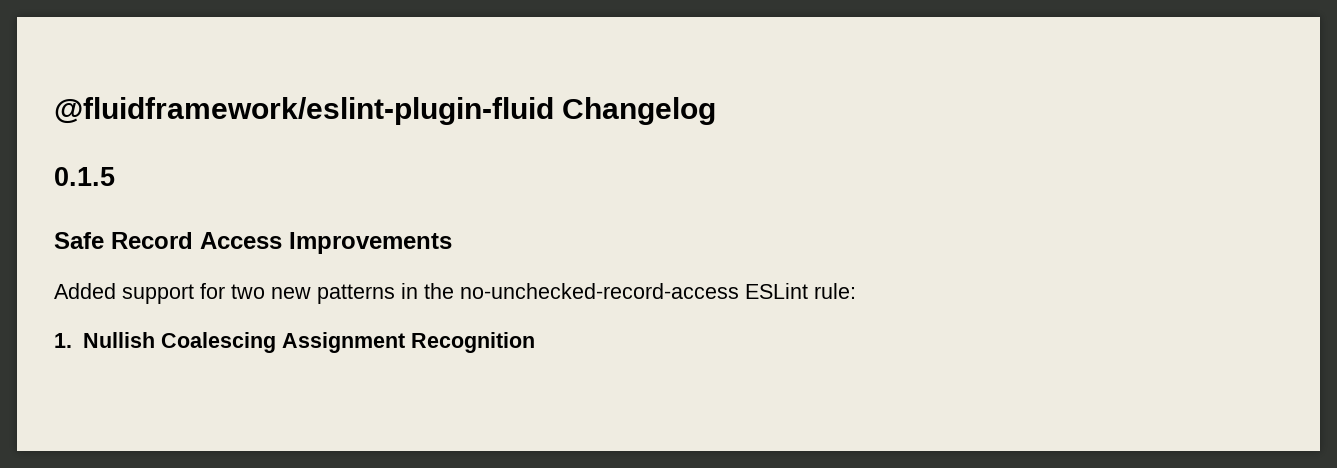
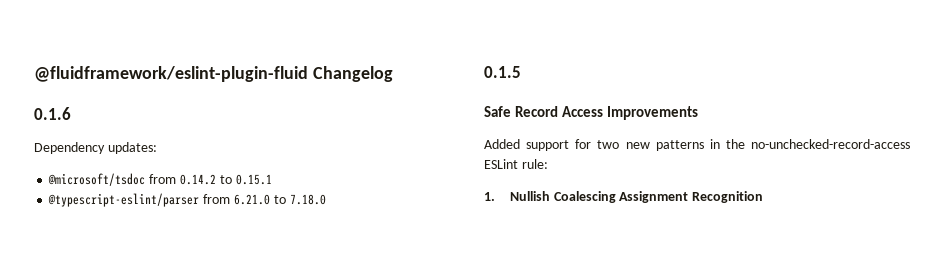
+ 0.1.6
+ Dependency updates:
+ @microsoft/tsdoc from 0.14.2 to 0.15.1
+ @typescript-eslint/parser from 6.21.0 to 7.18.0

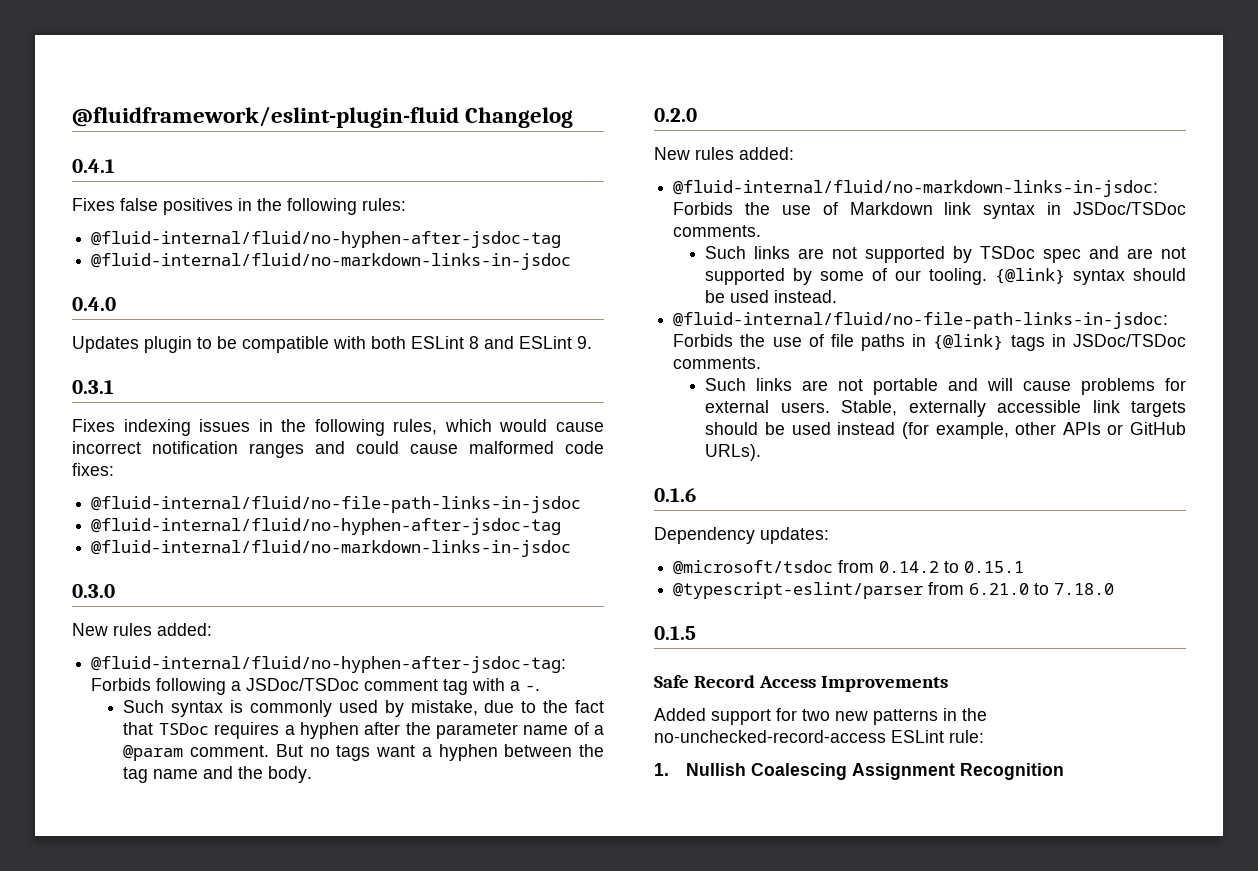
+ 0.4.1
+ Fixes false positives in the following rules:
+ @fluid-internal/fluid/no-hyphen-after-jsdoc-tag
+ @fluid-internal/fluid/no-markdown-links-in-jsdoc
+ 0.4.0
+ Updates plugin to be compatible with both ESLint 8 and ESLint 9.
+ 0.3.1
+ Fixes indexing issues in the following rules, which would cause incorrect notification ranges and could cause malformed code fixes:
+ @fluid-internal/fluid/no-file-path-links-in-jsdoc
+ @fluid-internal/fluid/no-hyphen-after-jsdoc-tag
+ @fluid-internal/fluid/no-markdown-links-in-jsdoc
+ 0.3.0
+ New rules added:
+ @fluid-internal/fluid/no-hyphen-after-jsdoc-tag: Forbids following a JSDoc/TSDoc comment tag with a -.
+ Such syntax is commonly used by mistake, due to the fact that TSDoc requires a hyphen after the parameter name of a @param comment. But no tags want a hyphen between the tag name and the body.
+ 0.2.0
+ New rules added:
+ @fluid-internal/fluid/no-markdown-links-in-jsdoc: Forbids the use of Markdown link syntax in JSDoc/TSDoc comments.
+ Such links are not supported by TSDoc spec and are not supported by some of our tooling. {@link} syntax should be used instead.
+ @fluid-internal/fluid/no-file-path-links-in-jsdoc: Forbids the use of file paths in {@link} tags in JSDoc/TSDoc comments.
+ Such links are not portable and will cause problems for external users. Stable, externally accessible link targets should be used instead (for example, other APIs or GitHub URLs).

